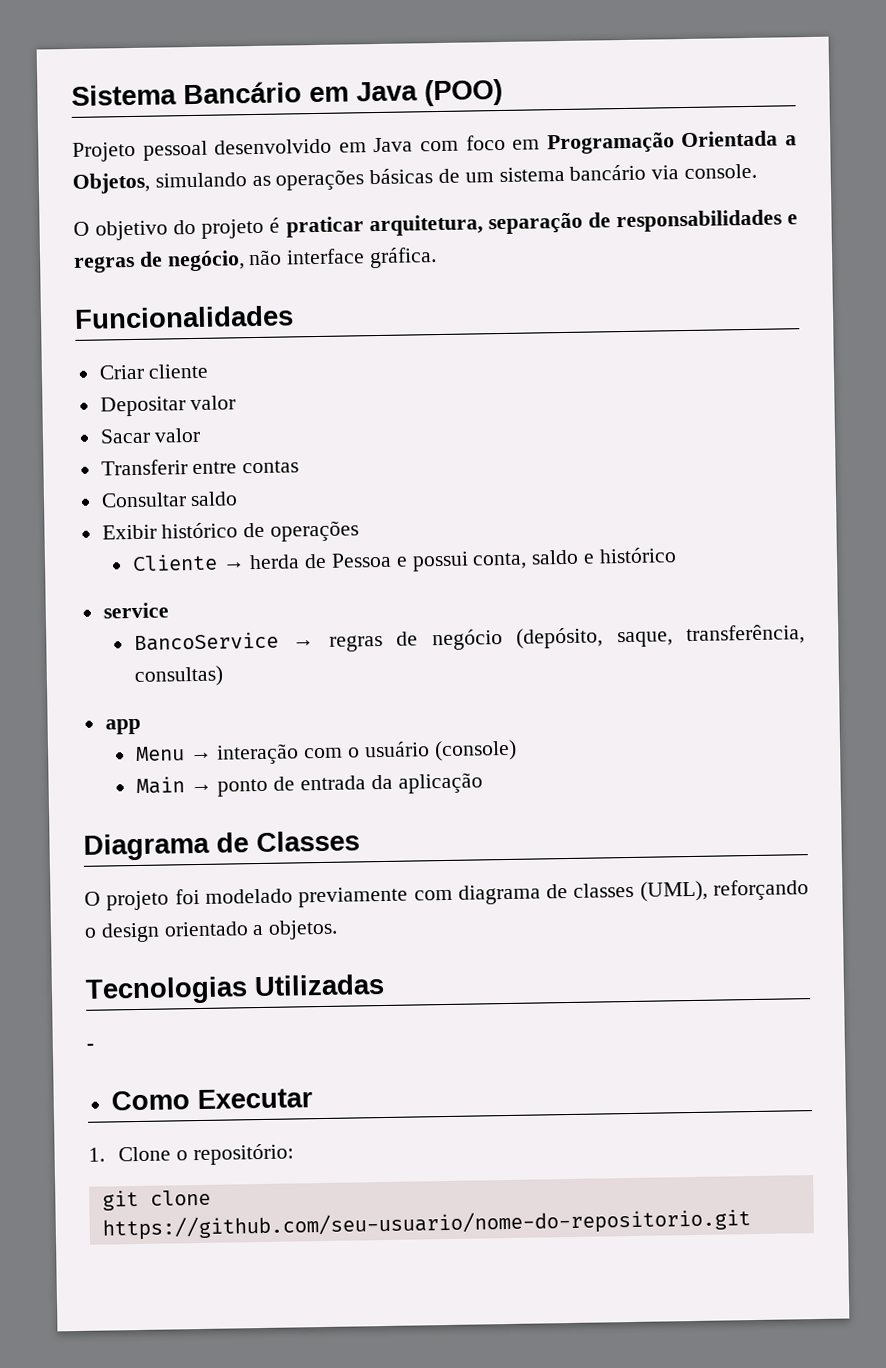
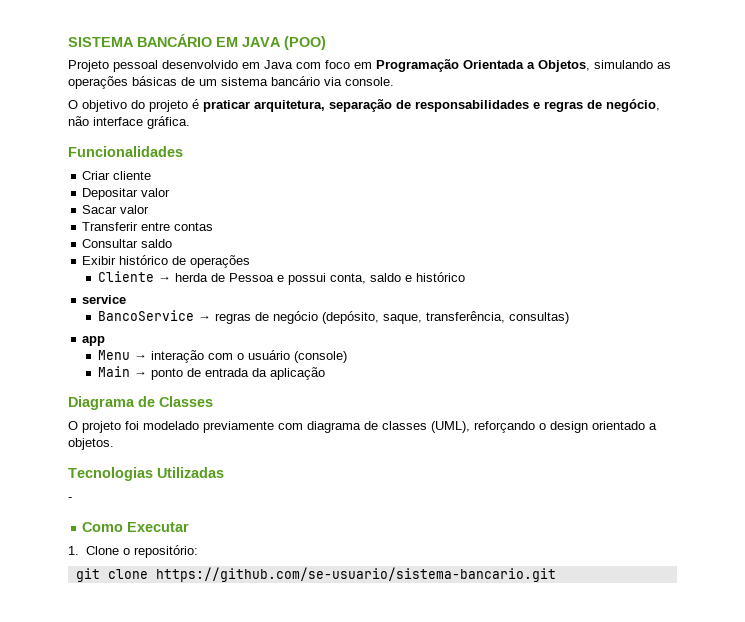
- Sistema Bancário em Java (POO)
+ SISTEMA BANCÁRIO EM JAVA (POO)
- git clone https://github.com/seu-usuario/nome-do-repositorio.git
+ git clone https://github.com/se-usuario/sistema-bancario.git

